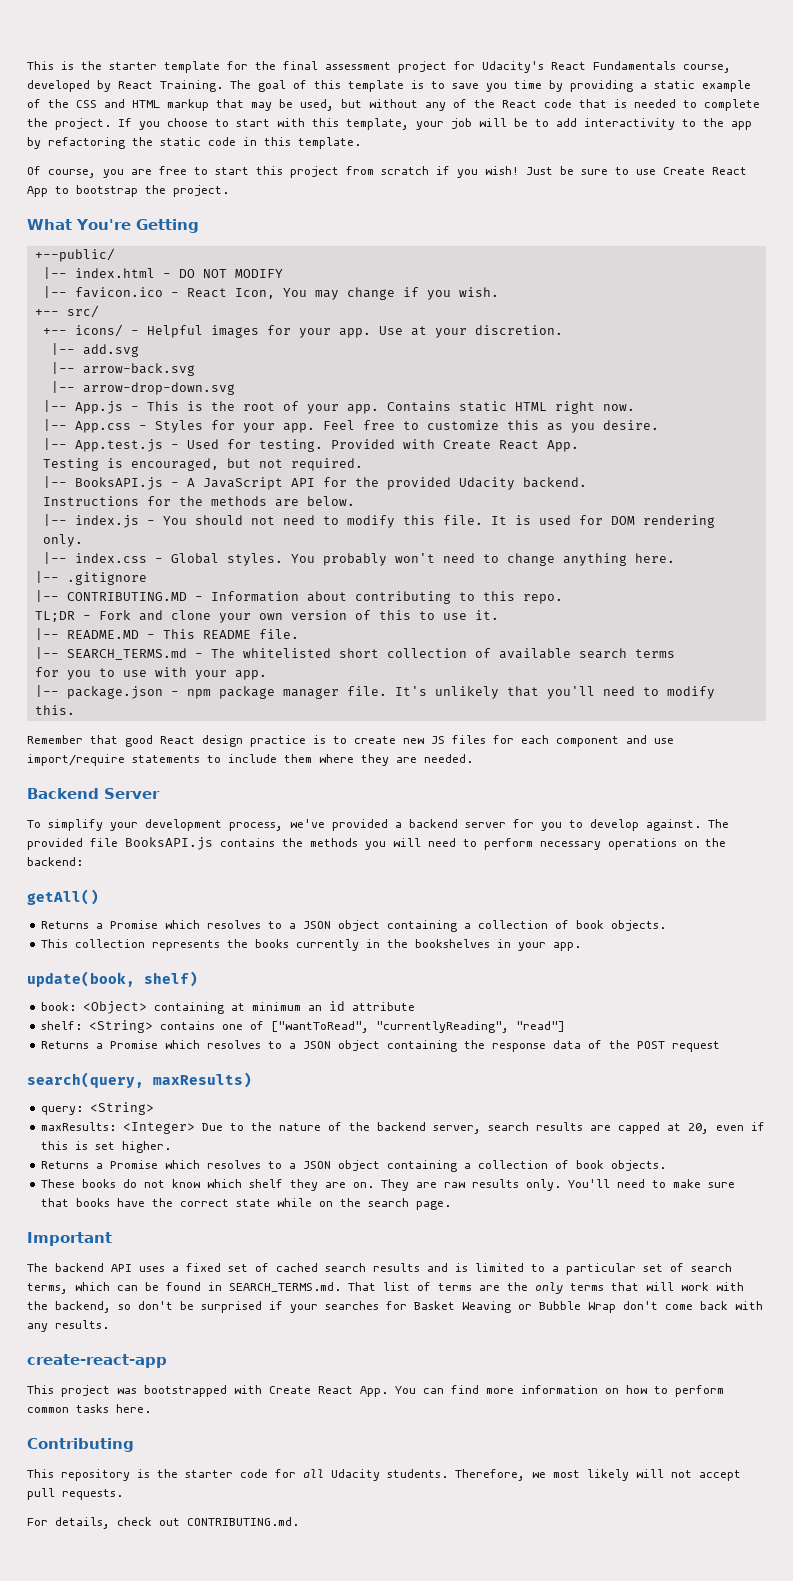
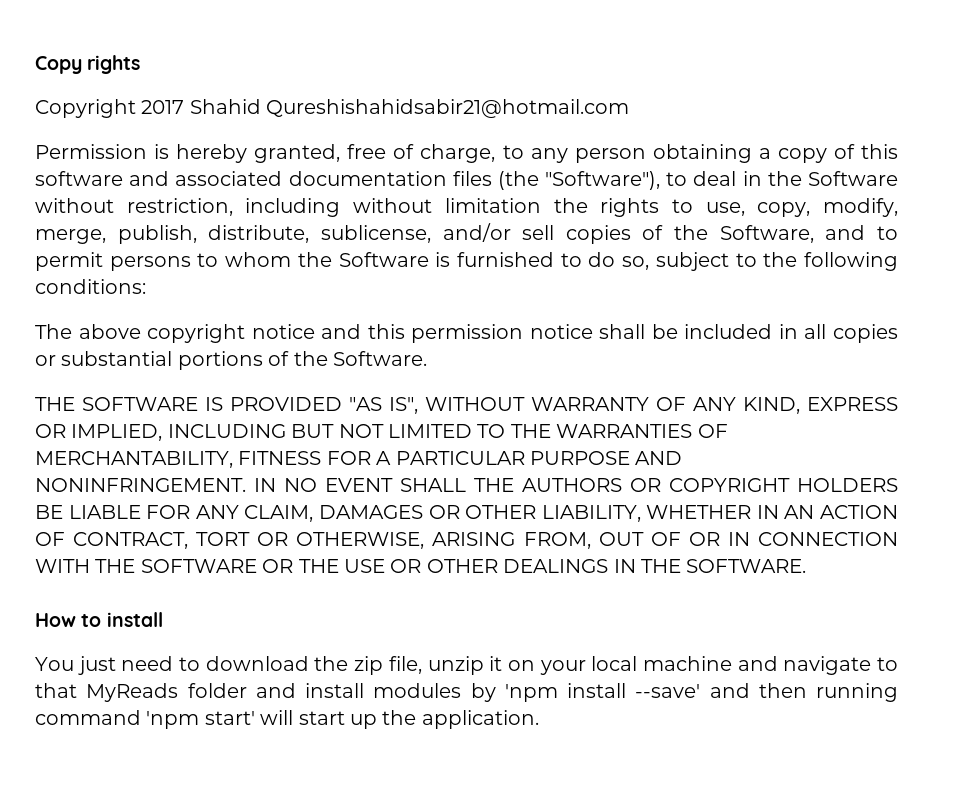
- This is the starter template for the final assessment project for Udacity's React Fundamentals course, developed by React Training. The goal of this template is to save you time by providing a static example of the CSS and HTML markup that may be used, but without any of the React code that is needed to complete the project. If you choose to start with this template, your job will be to add interactivity to the app by refactoring the static code in this template.
- Of course, you are free to start this project from scratch if you wish! Just be sure to use Create React App to bootstrap the project.
- What You're Getting
- +--public/
- |-- index.html - DO NOT MODIFY
- |-- favicon.ico - React Icon, You may change if you wish.
- +-- src/
- +-- icons/ - Helpful images for your app. Use at your discretion.
- |-- add.svg
- |-- arrow-back.svg
- |-- arrow-drop-down.svg
- |-- App.js - This is the root of your app. Contains static HTML right now.
- |-- App.css - Styles for your app. Feel free to customize this as you desire.
- |-- App.test.js - Used for testing. Provided with Create React App.
- Testing is encouraged, but not required.
- |-- BooksAPI.js - A JavaScript API for the provided Udacity backend.
- Instructions for the methods are below.
- |-- index.js - You should not need to modify this file. It is used for DOM rendering only.
- |-- index.css - Global styles. You probably won't need to change anything here.
- |-- .gitignore
- |-- CONTRIBUTING.MD - Information about contributing to this repo.
- TL;DR - Fork and clone your own version of this to use it.
- |-- README.MD - This README file.
- |-- SEARCH_TERMS.md - The whitelisted short collection of available search terms
- for you to use with your app.
- |-- package.json - npm package manager file. It's unlikely that you'll need to modify this.
- Remember that good React design practice is to create new JS files for each component and use import/require statements to include them where they are needed.
- Backend Server
- To simplify your development process, we've provided a backend server for you to develop against. The provided file BooksAPI.js contains the methods you will need to perform necessary operations on the backend:
- getAll()
- Returns a Promise which resolves to a JSON object containing a collection of book objects.
- This collection represents the books currently in the bookshelves in your app.
- update(book, shelf)
- book: <Object> containing at minimum an id attribute
- shelf: <String> contains one of ["wantToRead", "currentlyReading", "read"]
- Returns a Promise which resolves to a JSON object containing the response data of the POST request
- search(query, maxResults)
- query: <String>
- maxResults: <Integer> Due to the nature of the backend server, search results are capped at 20, even if this is set higher.
- Returns a Promise which resolves to a JSON object containing a collection of book objects.
- These books do not know which shelf they are on. They are raw results only. You'll need to make sure that books have the correct state while on the search page.
- Important
- The backend API uses a fixed set of cached search results and is limited to a particular set of search terms, which can be found in SEARCH_TERMS.md. That list of terms are the only terms that will work with the backend, so don't be surprised if your searches for Basket Weaving or Bubble Wrap don't come back with any results.
- create-react-app
- This project was bootstrapped with Create React App. You can find more information on how to perform common tasks here.
- Contributing
- This repository is the starter code for all Udacity students. Therefore, we most likely will not accept pull requests.
- For details, check out CONTRIBUTING.md.
+ Copy rights
+ Copyright 2017 Shahid Qureshishahidsabir21@hotmail.com
+ Permission is hereby granted, free of charge, to any person obtaining a copy of this software and associated documentation files (the "Software"), to deal in the Software without restriction, including without limitation the rights to use, copy, modify, merge, publish, distribute, sublicense, and/or sell copies of the Software, and to permit persons to whom the Software is furnished to do so, subject to the following conditions:
+ The above copyright notice and this permission notice shall be included in all copies or substantial portions of the Software.
+ THE SOFTWARE IS PROVIDED "AS IS", WITHOUT WARRANTY OF ANY KIND, EXPRESS OR IMPLIED, INCLUDING BUT NOT LIMITED TO THE WARRANTIES OF MERCHANTABILITY, FITNESS FOR A PARTICULAR PURPOSE AND NONINFRINGEMENT. IN NO EVENT SHALL THE AUTHORS OR COPYRIGHT HOLDERS BE LIABLE FOR ANY CLAIM, DAMAGES OR OTHER LIABILITY, WHETHER IN AN ACTION OF CONTRACT, TORT OR OTHERWISE, ARISING FROM, OUT OF OR IN CONNECTION WITH THE SOFTWARE OR THE USE OR OTHER DEALINGS IN THE SOFTWARE.
+ How to install
+ You just need to download the zip file, unzip it on your local machine and navigate to that MyReads folder and install modules by 'npm install --save' and then running command 'npm start' will start up the application.

